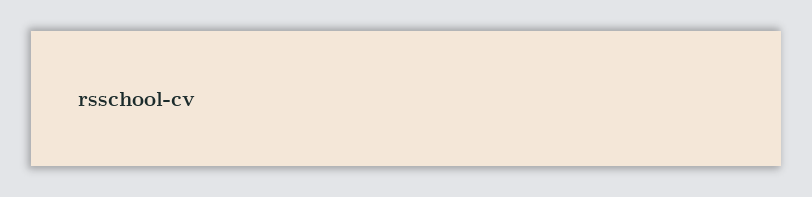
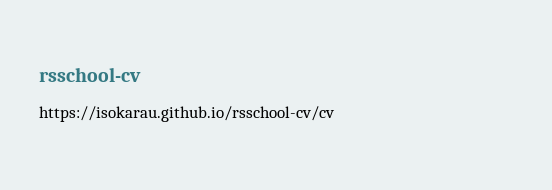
+ https://isokarau.github.io/rsschool-cv/cv

